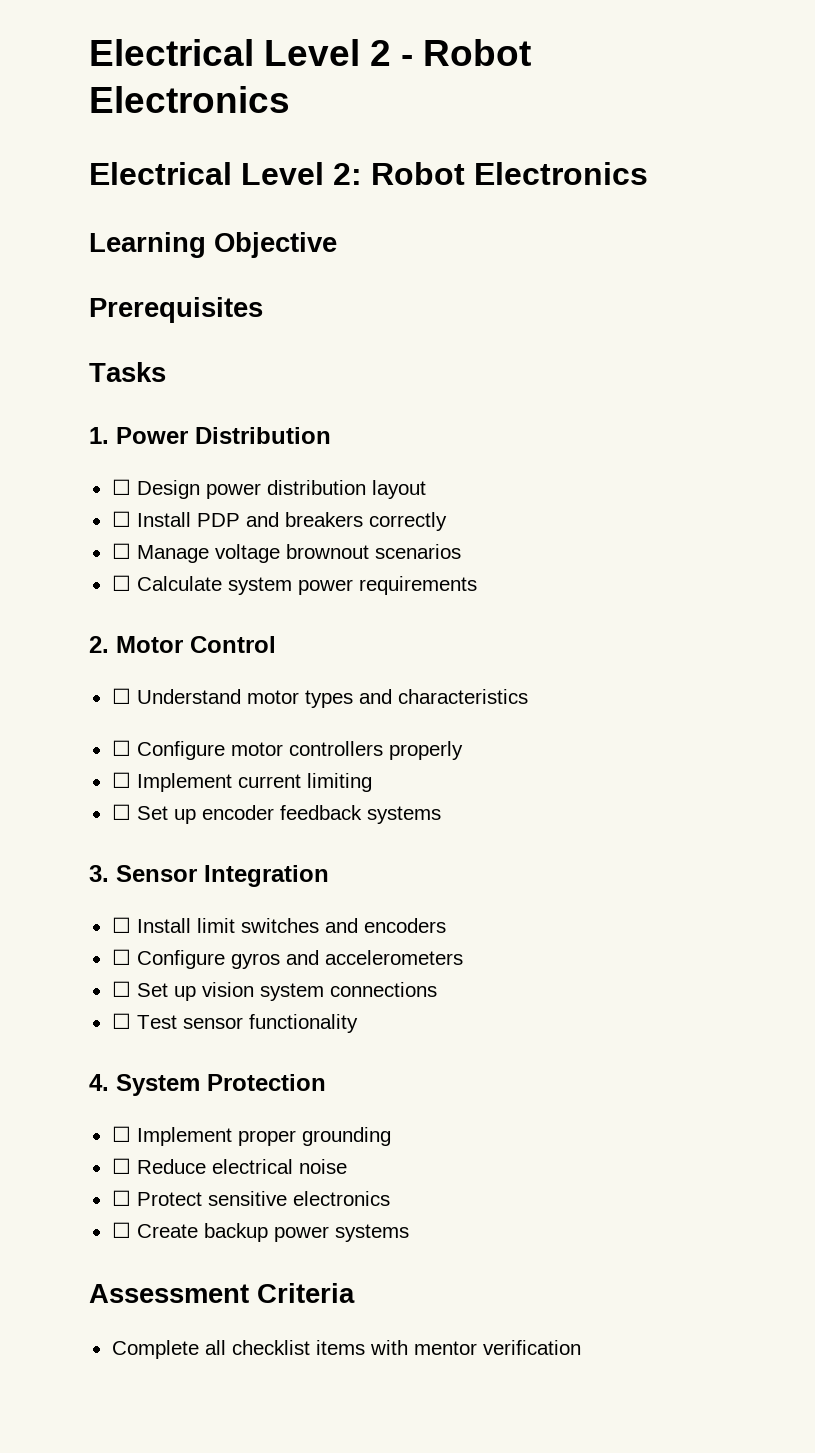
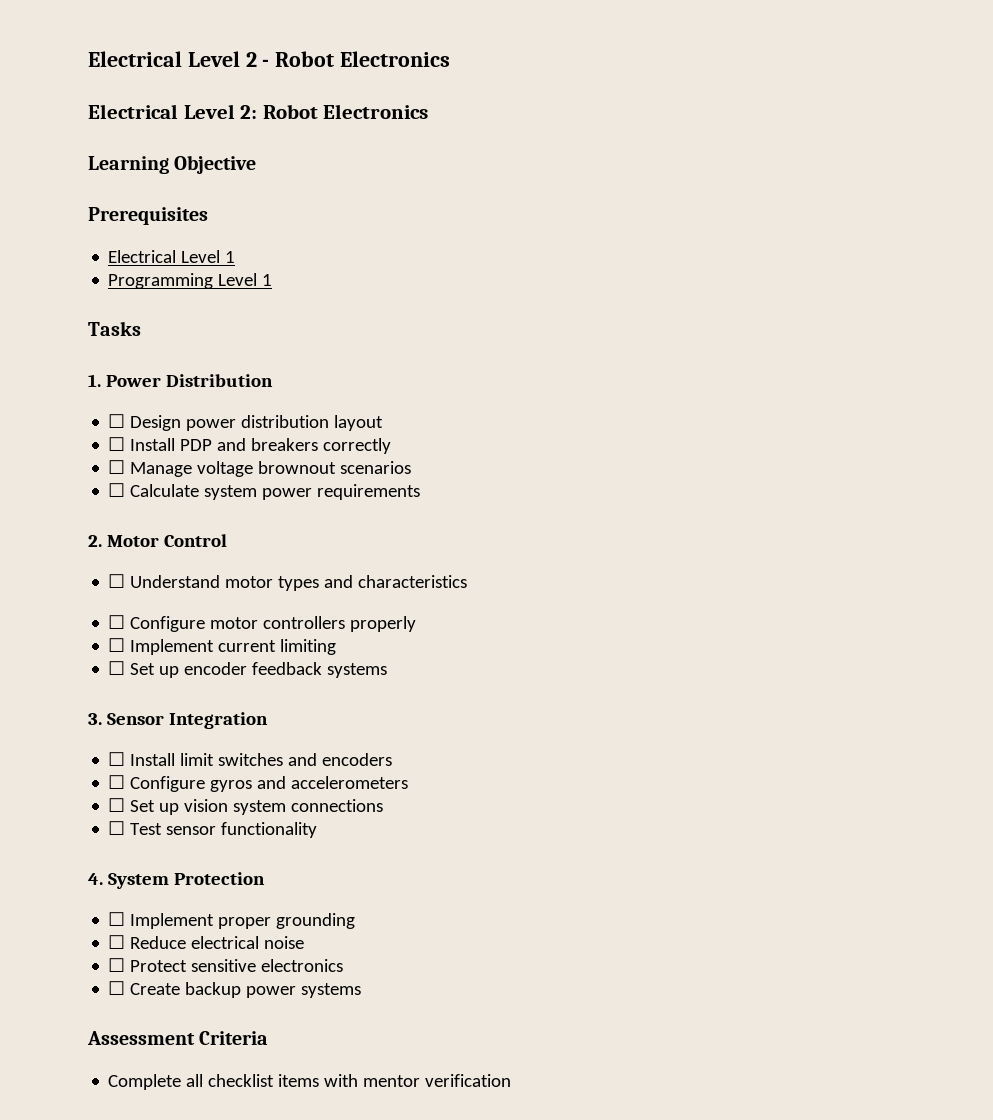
+ Electrical Level 1
+ Programming Level 1

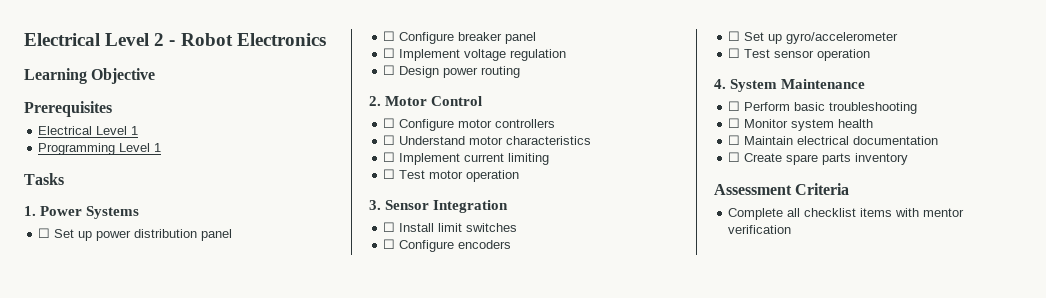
- Electrical Level 2: Robot Electronics
- 1. Power Distribution
- ☐ Design power distribution layout
- ☐ Install PDP and breakers correctly
- ☐ Manage voltage brownout scenarios
- ☐ Calculate system power requirements
+ 1. Power Systems
+ ☐ Set up power distribution panel
+ ☐ Configure breaker panel
+ ☐ Implement voltage regulation
+ ☐ Design power routing
  2. Motor Control
- ☐ Understand motor types and characteristics
- ☐ Configure motor controllers properly
+ ☐ Configure motor controllers
+ ☐ Understand motor characteristics
- ☐ Set up encoder feedback systems
+ ☐ Test motor operation
- ☐ Install limit switches and encoders
- ☐ Configure gyros and accelerometers
- ☐ Set up vision system connections
+ ☐ Install limit switches
+ ☐ Configure encoders
+ ☐ Set up gyro/accelerometer
- ☐ Test sensor functionality
+ ☐ Test sensor operation
- 4. System Protection
- ☐ Implement proper grounding
- ☐ Reduce electrical noise
- ☐ Protect sensitive electronics
+ 4. System Maintenance
+ ☐ Perform basic troubleshooting
+ ☐ Monitor system health
+ ☐ Maintain electrical documentation
- ☐ Create backup power systems
+ ☐ Create spare parts inventory

